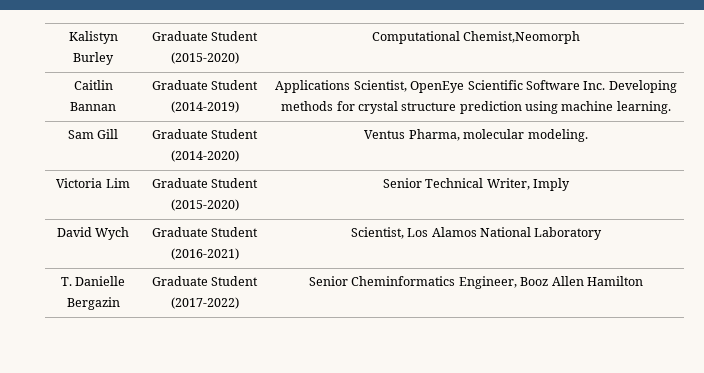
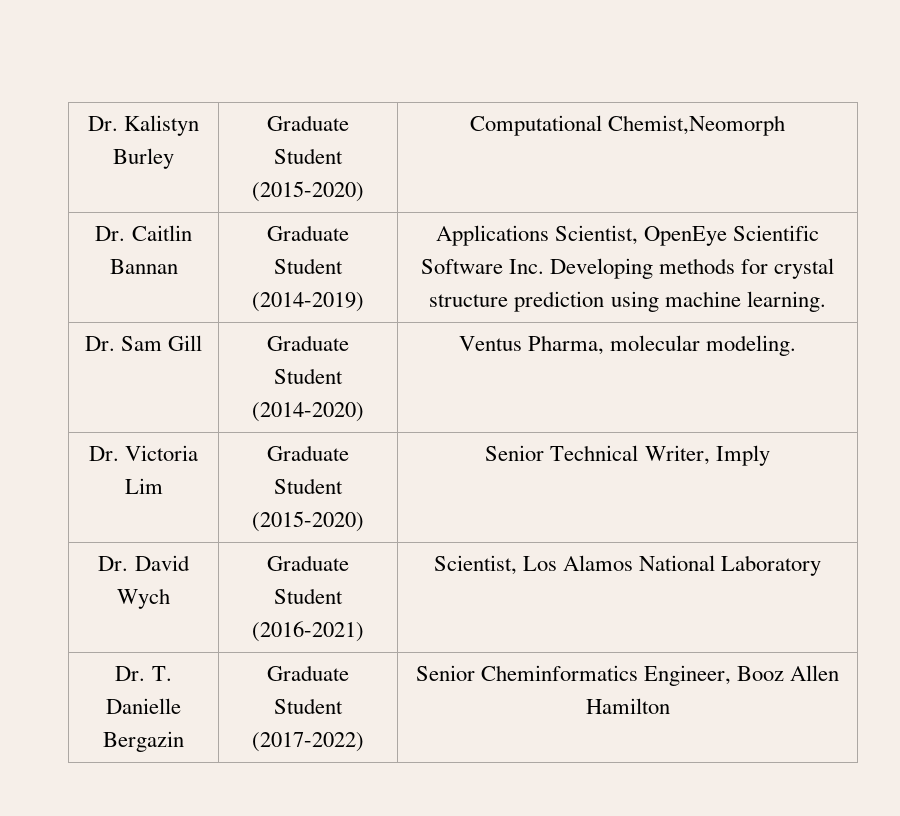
- Kalistyn Burley | Graduate Student (2015-2020) | Computational Chemist,Neomorph
+ Dr. Kalistyn Burley | Graduate Student (2015-2020) | Computational Chemist,Neomorph
- Caitlin Bannan | Graduate Student (2014-2019) | Applications Scientist, OpenEye Scientific Software Inc. Developing methods for crystal structure prediction using machine learning.
+ Dr. Caitlin Bannan | Graduate Student (2014-2019) | Applications Scientist, OpenEye Scientific Software Inc. Developing methods for crystal structure prediction using machine learning.
- Sam Gill | Graduate Student (2014-2020) | Ventus Pharma, molecular modeling.
+ Dr. Sam Gill | Graduate Student (2014-2020) | Ventus Pharma, molecular modeling.
- Victoria Lim | Graduate Student (2015-2020) | Senior Technical Writer, Imply
+ Dr. Victoria Lim | Graduate Student (2015-2020) | Senior Technical Writer, Imply
- David Wych | Graduate Student (2016-2021) | Scientist, Los Alamos National Laboratory
+ Dr. David Wych | Graduate Student (2016-2021) | Scientist, Los Alamos National Laboratory
- T. Danielle Bergazin | Graduate Student (2017-2022) | Senior Cheminformatics Engineer, Booz Allen Hamilton
+ Dr. T. Danielle Bergazin | Graduate Student (2017-2022) | Senior Cheminformatics Engineer, Booz Allen Hamilton

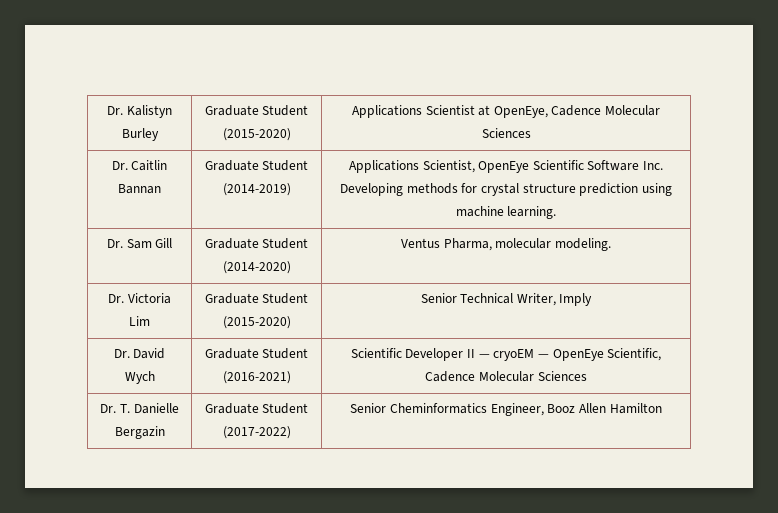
- Dr. Kalistyn Burley | Graduate Student (2015-2020) | Computational Chemist,Neomorph
+ Dr. Kalistyn Burley | Graduate Student (2015-2020) | Applications Scientist at OpenEye, Cadence Molecular Sciences
- Dr. David Wych | Graduate Student (2016-2021) | Scientist, Los Alamos National Laboratory
+ Dr. David Wych | Graduate Student (2016-2021) | Scientific Developer II — cryoEM — OpenEye Scientific, Cadence Molecular Sciences

